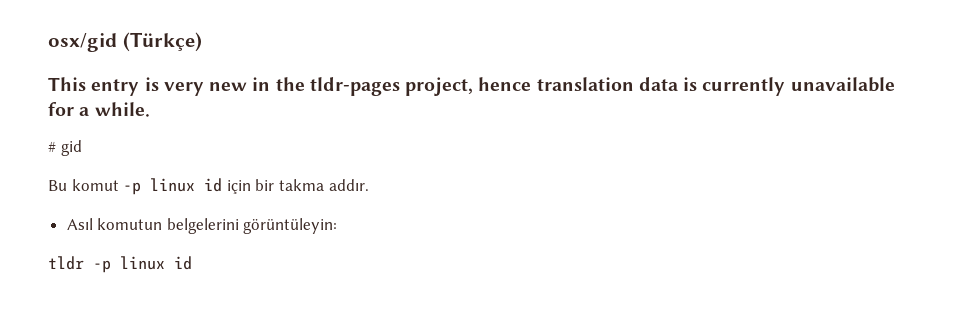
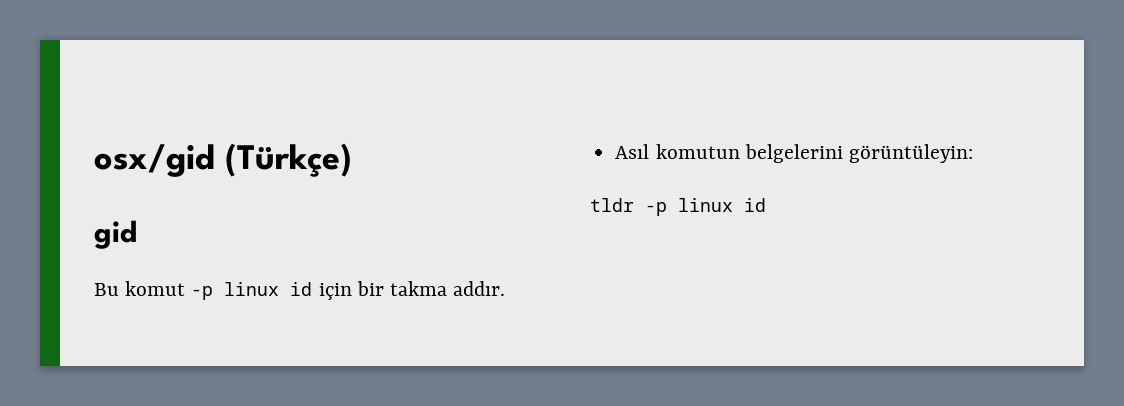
- This entry is very new in the tldr-pages project, hence translation data is currently unavailable for a while.
- # gid
+ gid

